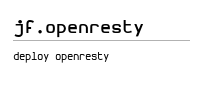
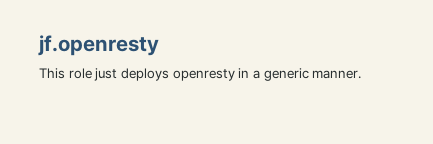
- deploy openresty
+ This role just deploys openresty in a generic manner.

